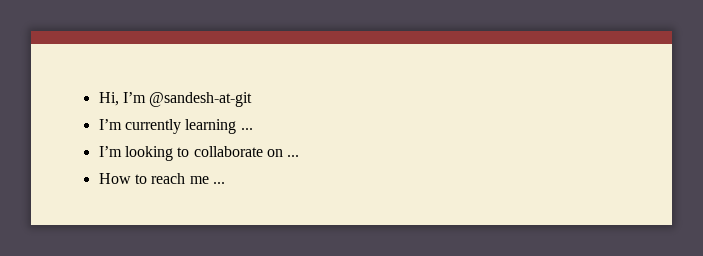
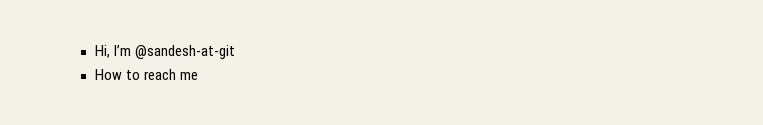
- I’m currently learning ...
- I’m looking to collaborate on ...
- How to reach me ...
+ How to reach me

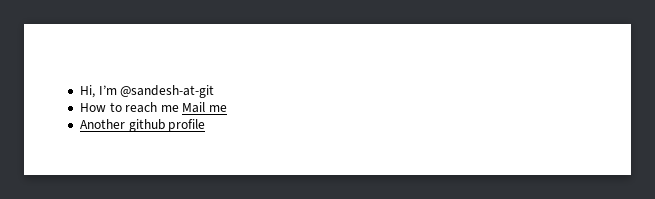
- How to reach me
+ How to reach me Mail me
+ Another github profile

